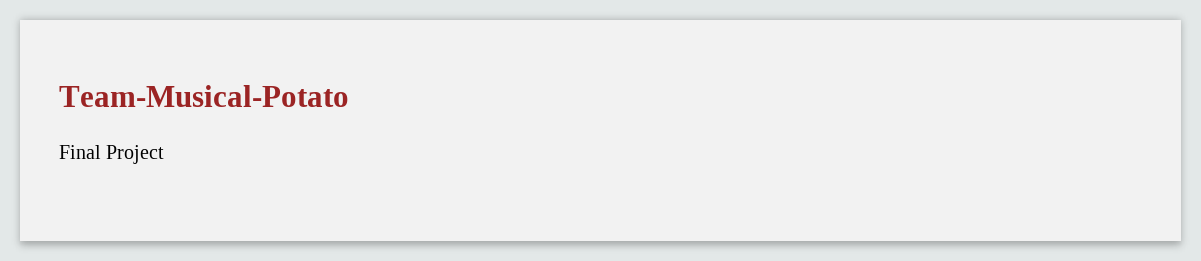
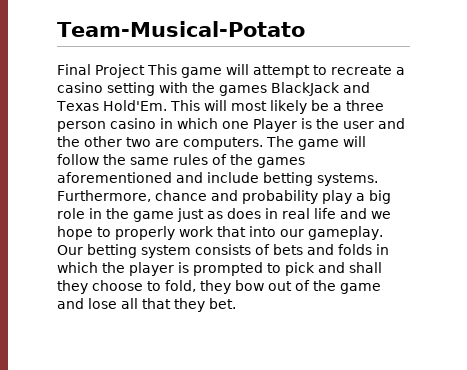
- Final Project
+ Final Project This game will attempt to recreate a casino setting with the games BlackJack and Texas Hold'Em. This will most likely be a three person casino in which one Player is the user and the other two are computers. The game will follow the same rules of the games aforementioned and include betting systems. Furthermore, chance and probability play a big role in the game just as does in real life and we hope to properly work that into our gameplay. Our betting system consists of bets and folds in which the player is prompted to pick and shall they choose to fold, they bow out of the game and lose all that they bet.

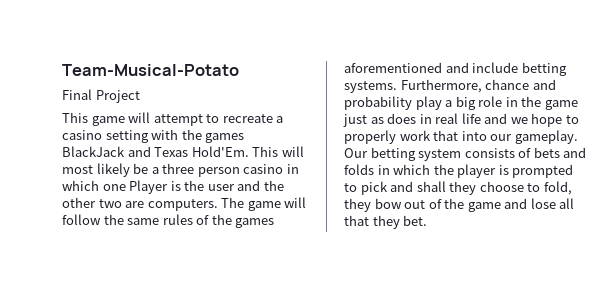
- Final Project This game will attempt to recreate a casino setting with the games BlackJack and Texas Hold'Em.
+ Final Project
+ This game will attempt to recreate a casino setting with the games BlackJack and Texas Hold'Em.

